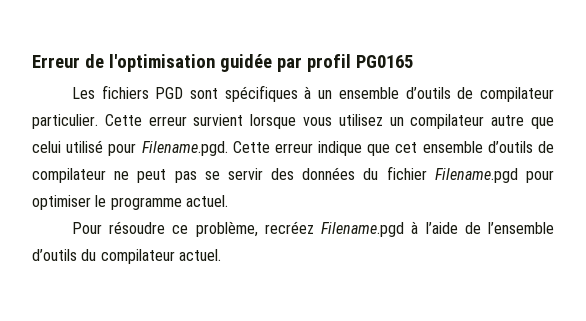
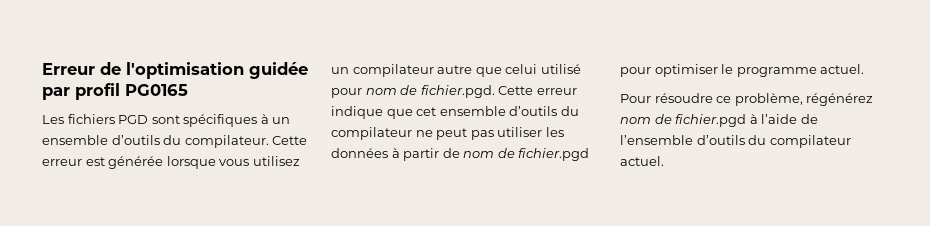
- Les fichiers PGD sont spécifiques à un ensemble d’outils de compilateur particulier. Cette erreur survient lorsque vous utilisez un compilateur autre que celui utilisé pour Filename.pgd. Cette erreur indique que cet ensemble d’outils de compilateur ne peut pas se servir des données du fichier Filename.pgd pour optimiser le programme actuel.
+ Les fichiers PGD sont spécifiques à un ensemble d’outils du compilateur. Cette erreur est générée lorsque vous utilisez un compilateur autre que celui utilisé pour nom de fichier.pgd. Cette erreur indique que cet ensemble d’outils du compilateur ne peut pas utiliser les données à partir de nom de fichier.pgd pour optimiser le programme actuel.
- Pour résoudre ce problème, recréez Filename.pgd à l’aide de l’ensemble d’outils du compilateur actuel.
+ Pour résoudre ce problème, régénérez nom de fichier.pgd à l’aide de l’ensemble d’outils du compilateur actuel.

